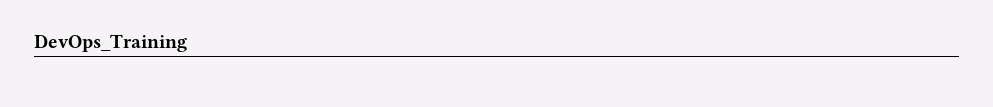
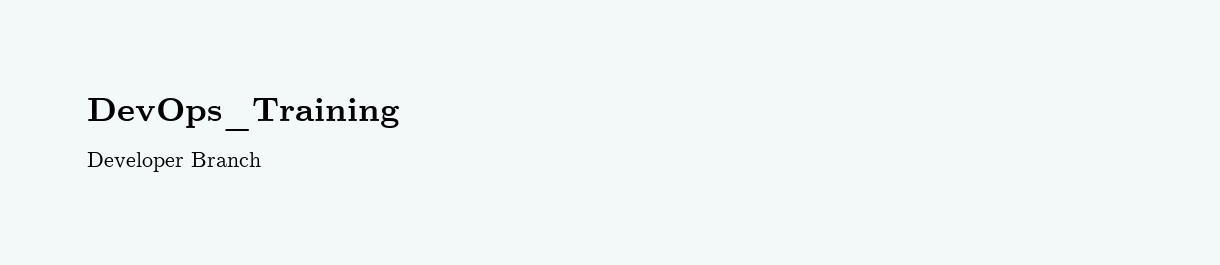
+ Developer Branch

